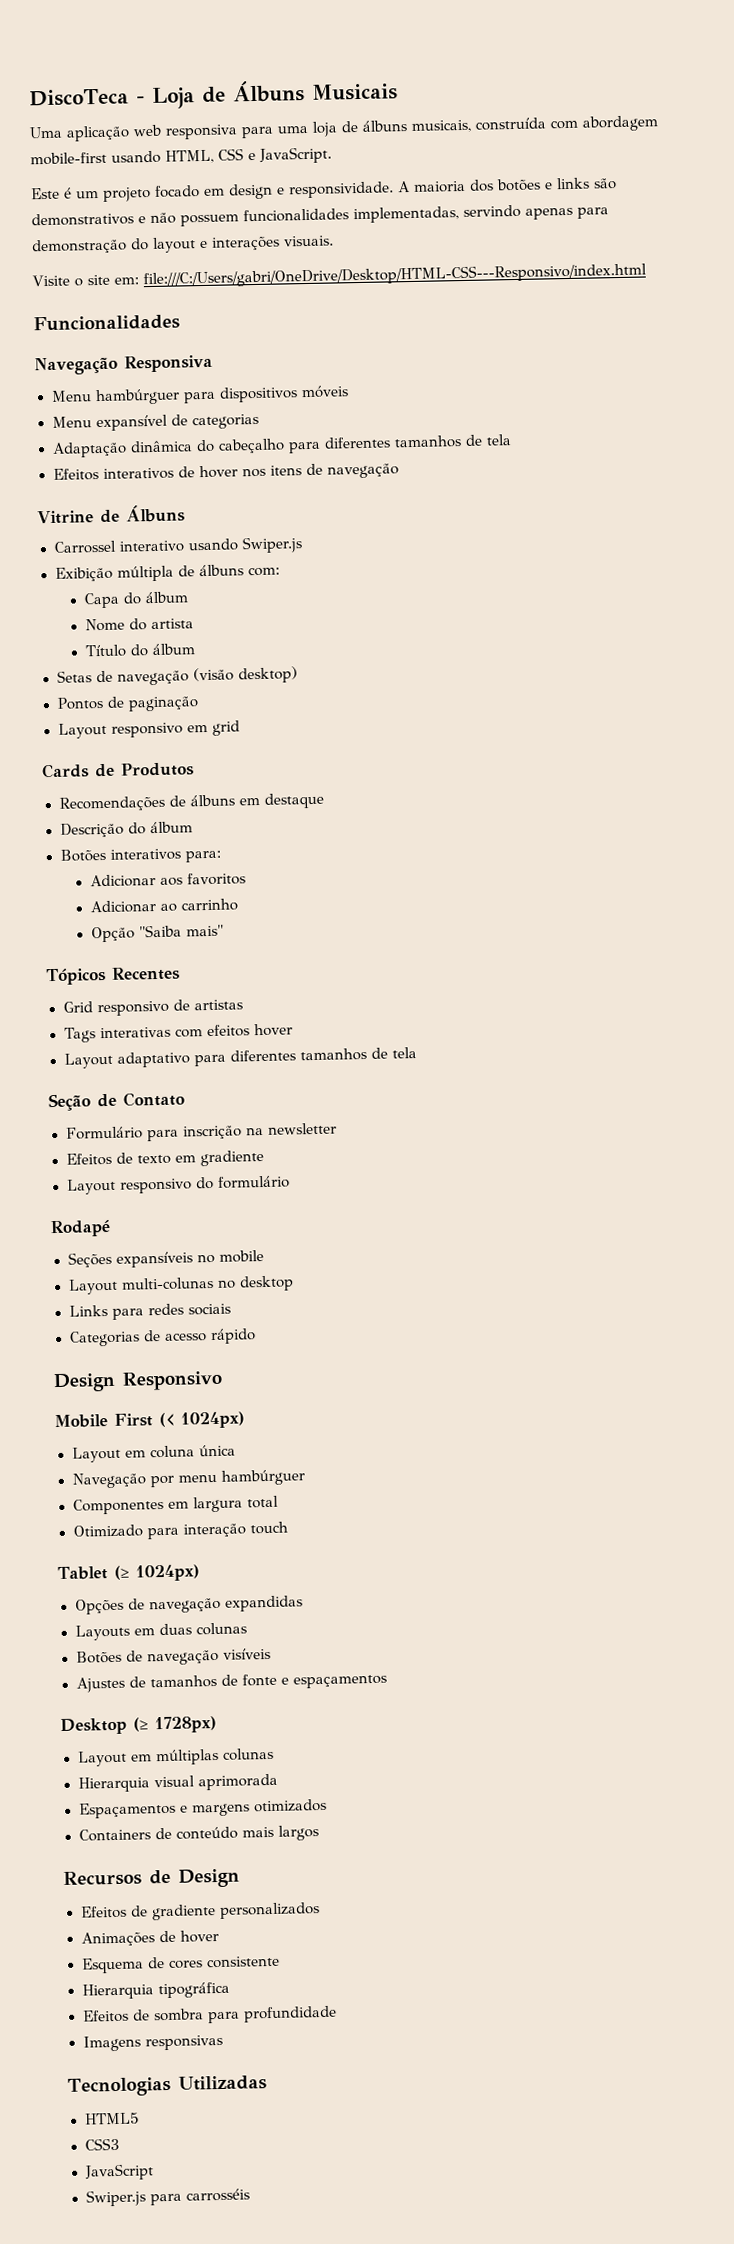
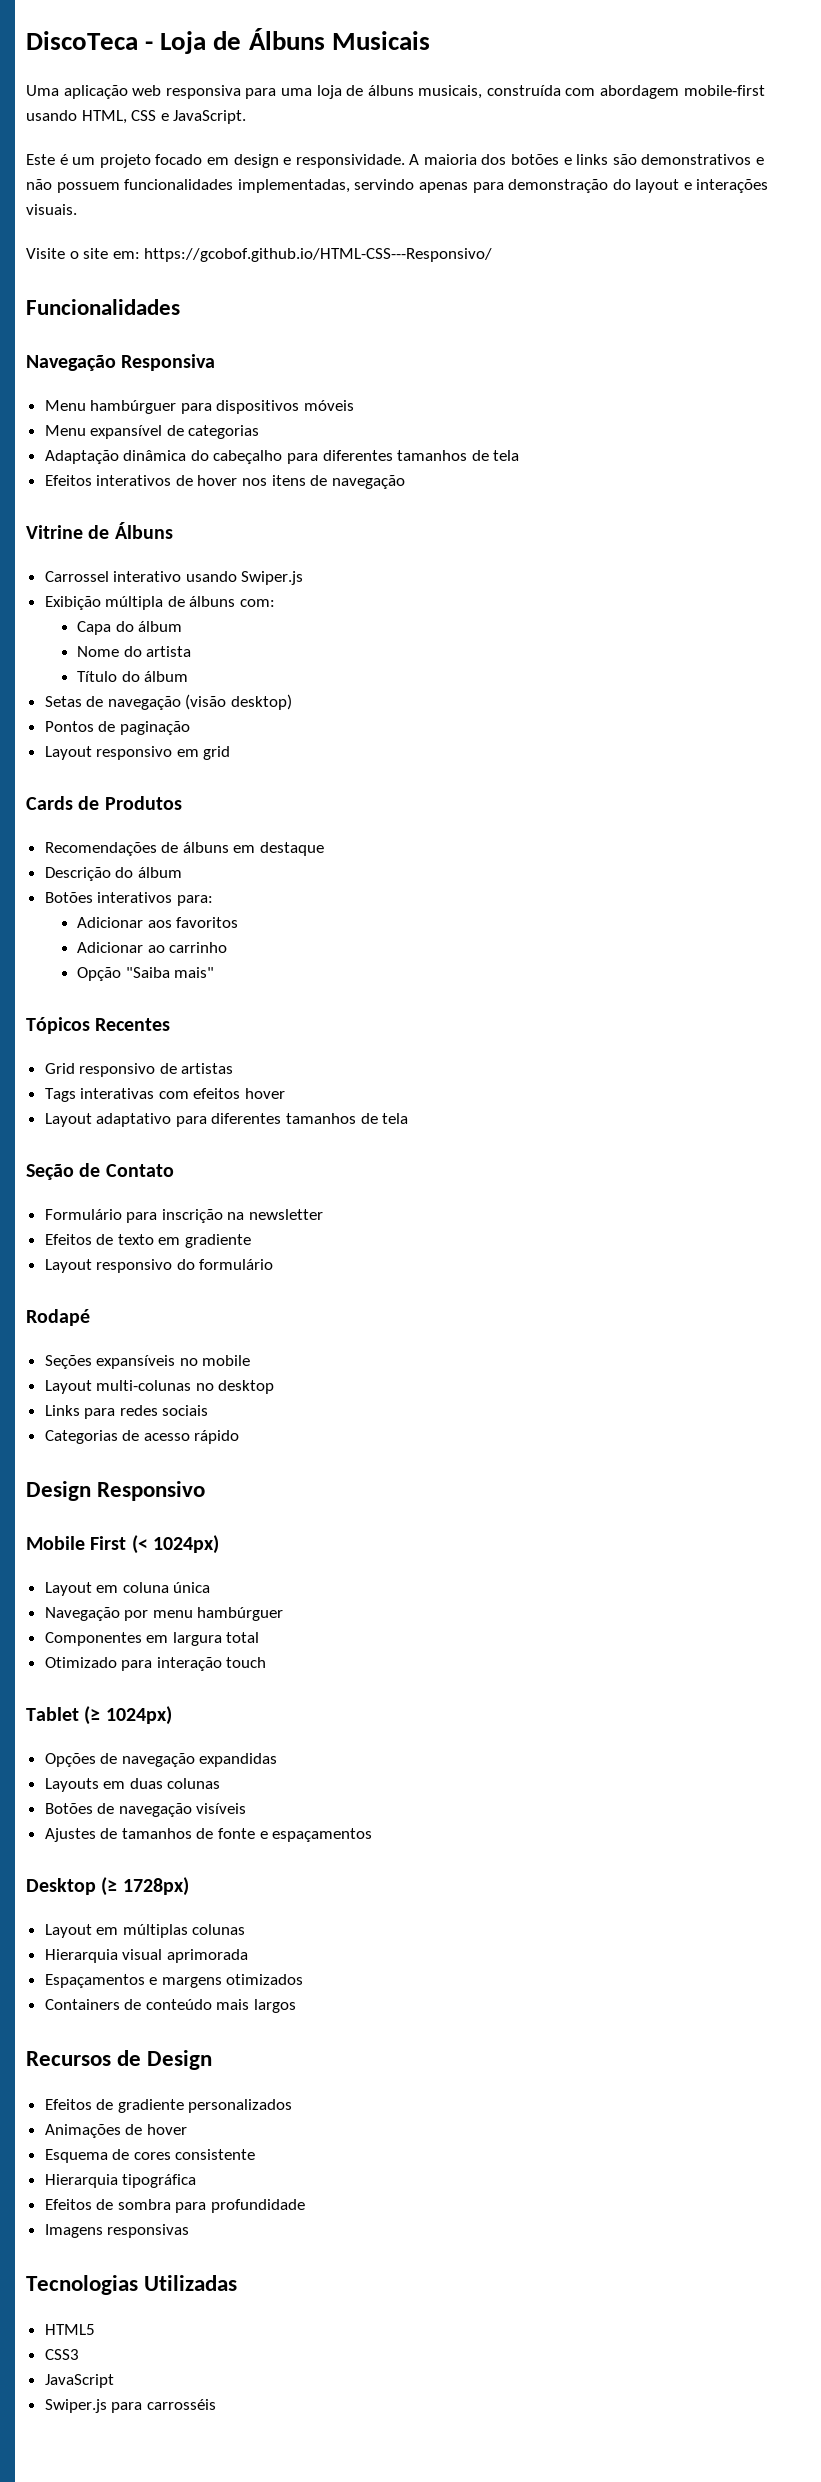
- Visite o site em: file:///C:/Users/gabri/OneDrive/Desktop/HTML-CSS---Responsivo/index.html
+ Visite o site em: https://gcobof.github.io/HTML-CSS---Responsivo/

